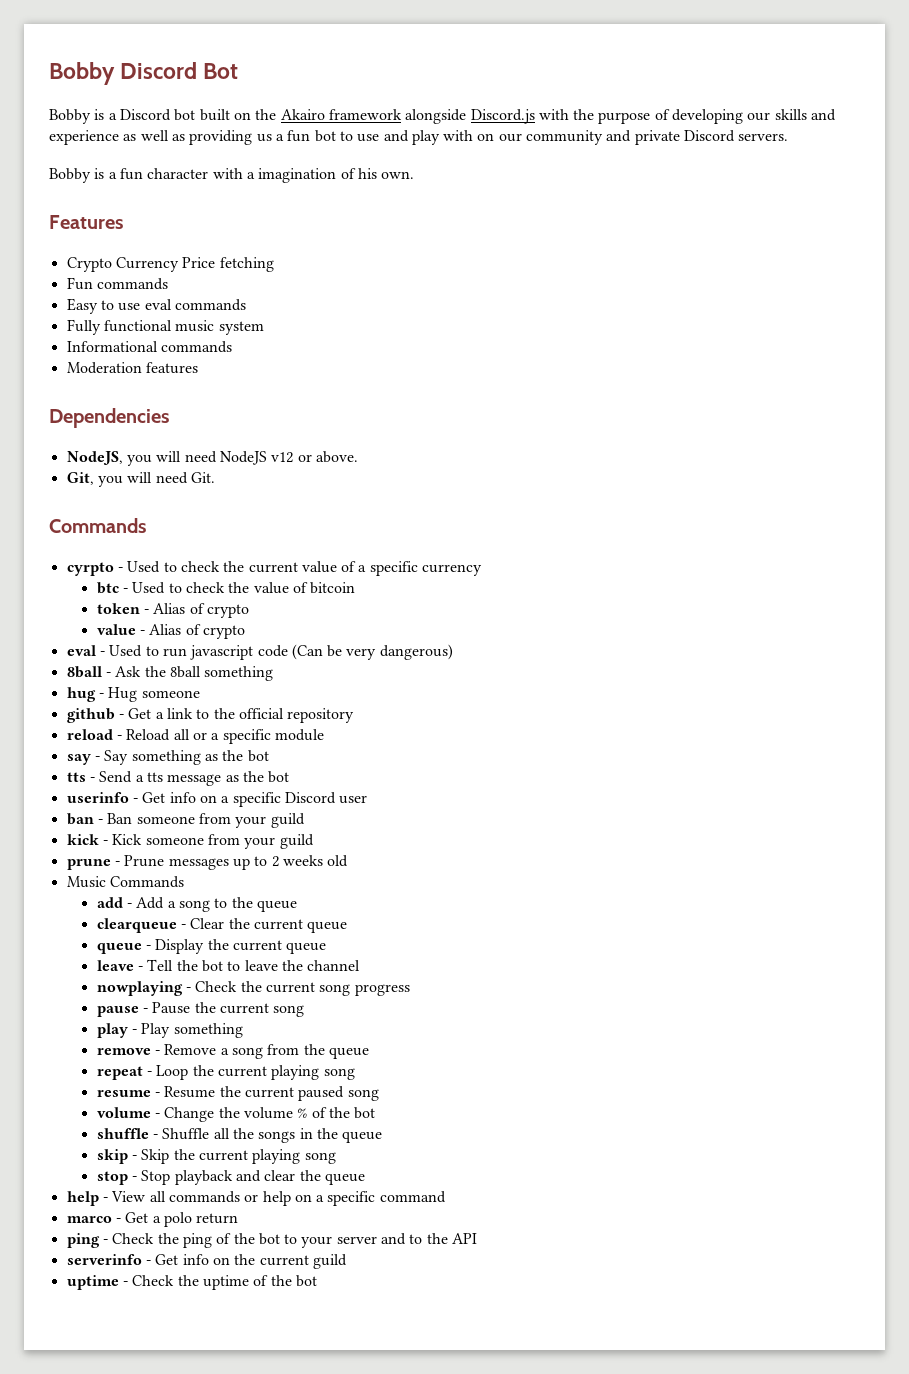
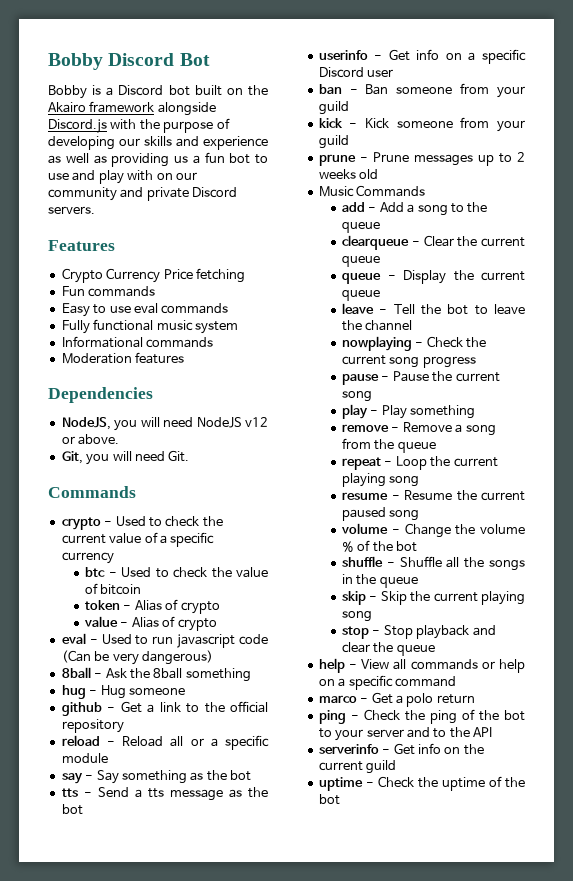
- Bobby is a fun character with a imagination of his own.
- cyrpto - Used to check the current value of a specific currency
+ crypto - Used to check the current value of a specific currency

